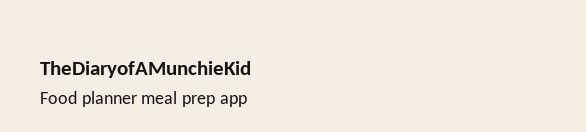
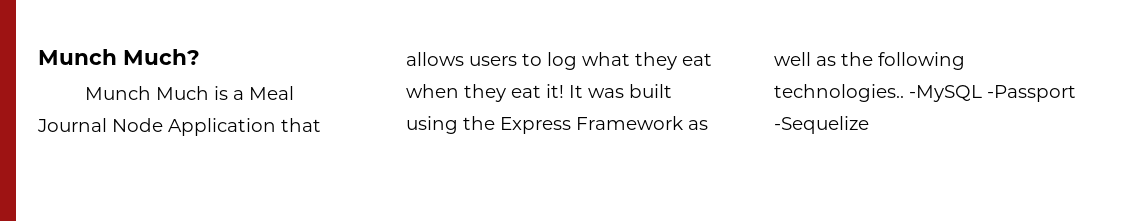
- TheDiaryofAMunchieKid
- Food planner meal prep app
+ Munch Much?
+ Munch Much is a Meal Journal Node Application that allows users to log what they eat when they eat it! It was built using the Express Framework as well as the following technologies.. -MySQL -Passport -Sequelize

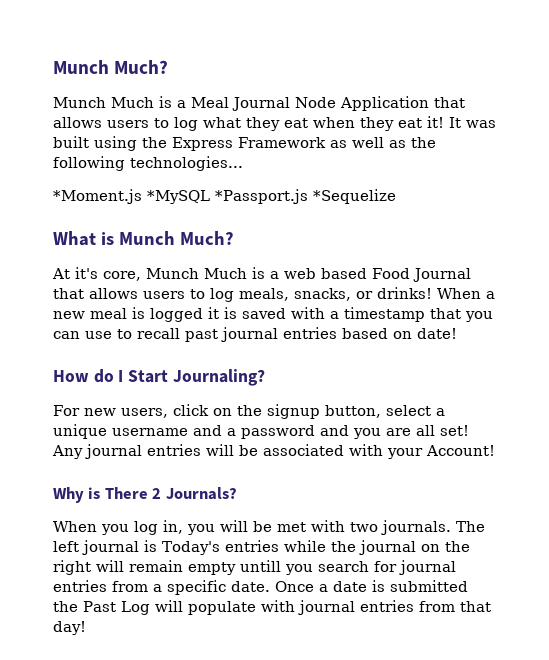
- It was built using the Express Framework as well as the following technologies.. -MySQL -Passport -Sequelize
+ It was built using the Express Framework as well as the following technologies...
+ *Moment.js *MySQL *Passport.js *Sequelize
+ What is Munch Much?
+ At it's core, Munch Much is a web based Food Journal that allows users to log meals, snacks, or drinks! When a new meal is logged it is saved with a timestamp that you can use to recall past journal entries based on date!
+ How do I Start Journaling?
+ For new users, click on the signup button, select a unique username and a password and you are all set! Any journal entries will be associated with your Account!
+ Why is There 2 Journals?
+ When you log in, you will be met with two journals. The left journal is Today's entries while the journal on the right will remain empty untill you search for journal entries from a specific date. Once a date is submitted the Past Log will populate with journal entries from that day!

